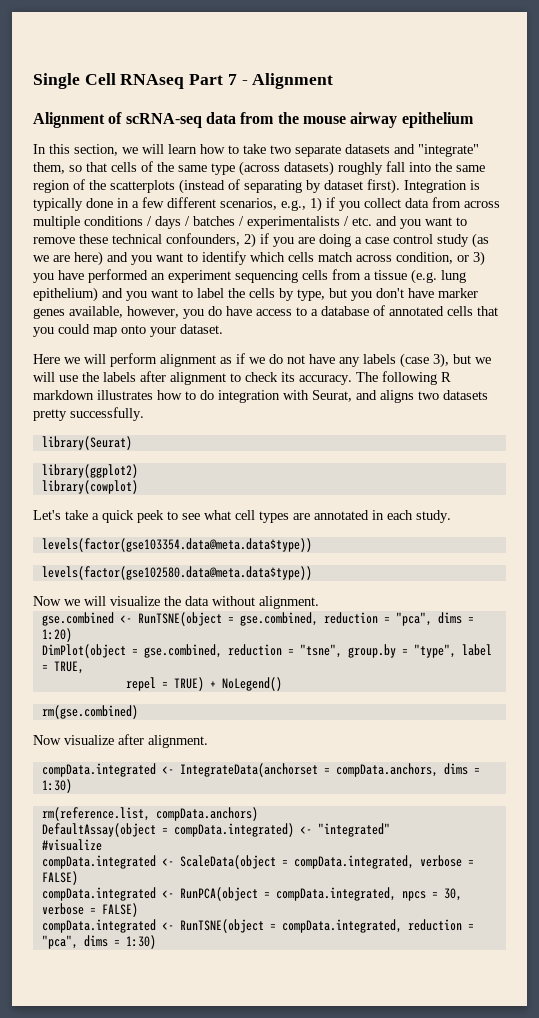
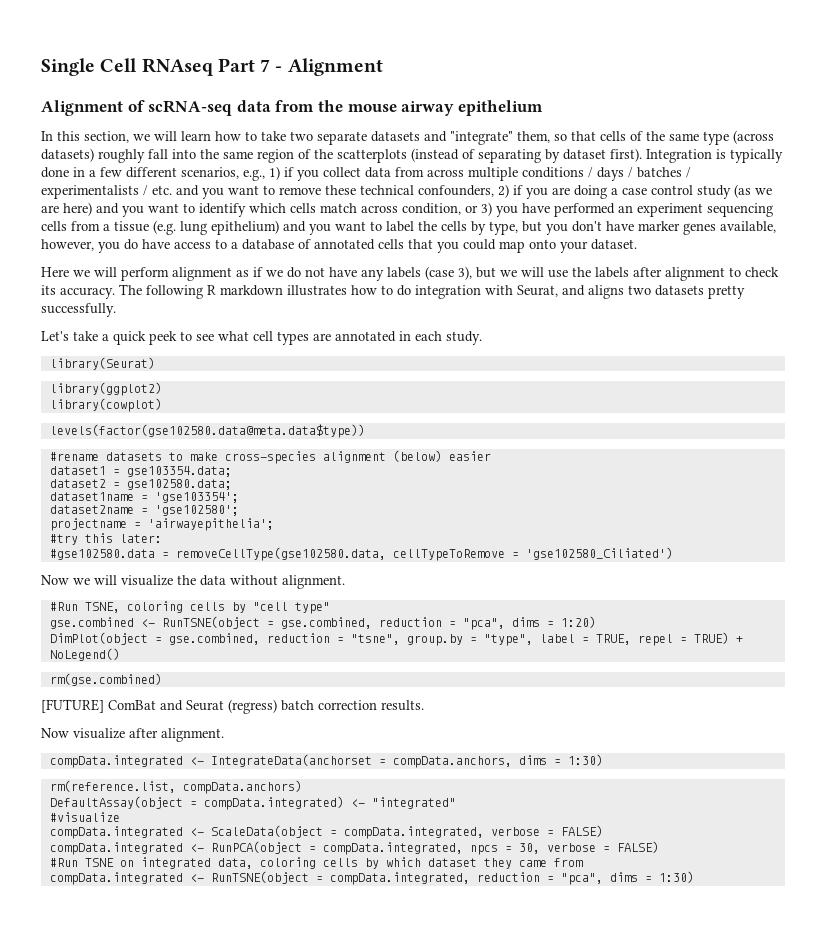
- library(Seurat)
- library(ggplot2)
- library(cowplot)
- levels(factor(gse103354.data@meta.data$type))
+ library(Seurat)
+ library(ggplot2)
+ library(cowplot)
  levels(factor(gse102580.data@meta.data$type))
+ #rename datasets to make cross-species alignment (below) easier
+ dataset1 = gse103354.data;
+ dataset2 = gse102580.data;
+ dataset1name = 'gse103354';
+ dataset2name = 'gse102580';
+ projectname = 'airwayepithelia';
+ #try this later:
+ #gse102580.data = removeCellType(gse102580.data, cellTypeToRemove = 'gse102580_Ciliated')
+ #Run TSNE, coloring cells by "cell type"
- DimPlot(object = gse.combined, reduction = "tsne", group.by = "type", label = TRUE,
- repel = TRUE) + NoLegend()
+ DimPlot(object = gse.combined, reduction = "tsne", group.by = "type", label = TRUE, repel = TRUE) + NoLegend()
+ [FUTURE] ComBat and Seurat (regress) batch correction results.
+ #Run TSNE on integrated data, coloring cells by which dataset they came from

